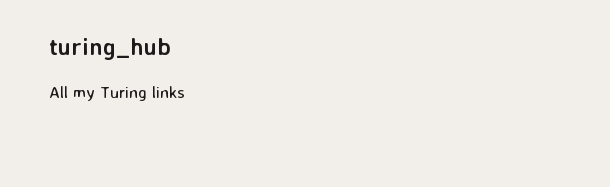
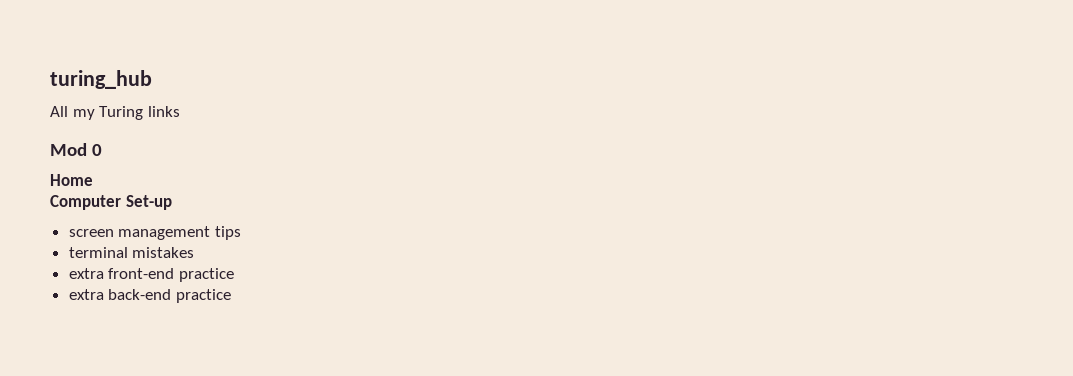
+ Mod 0
+ Home
+ Computer Set-up
+ screen management tips
+ terminal mistakes
+ extra front-end practice
+ extra back-end practice

